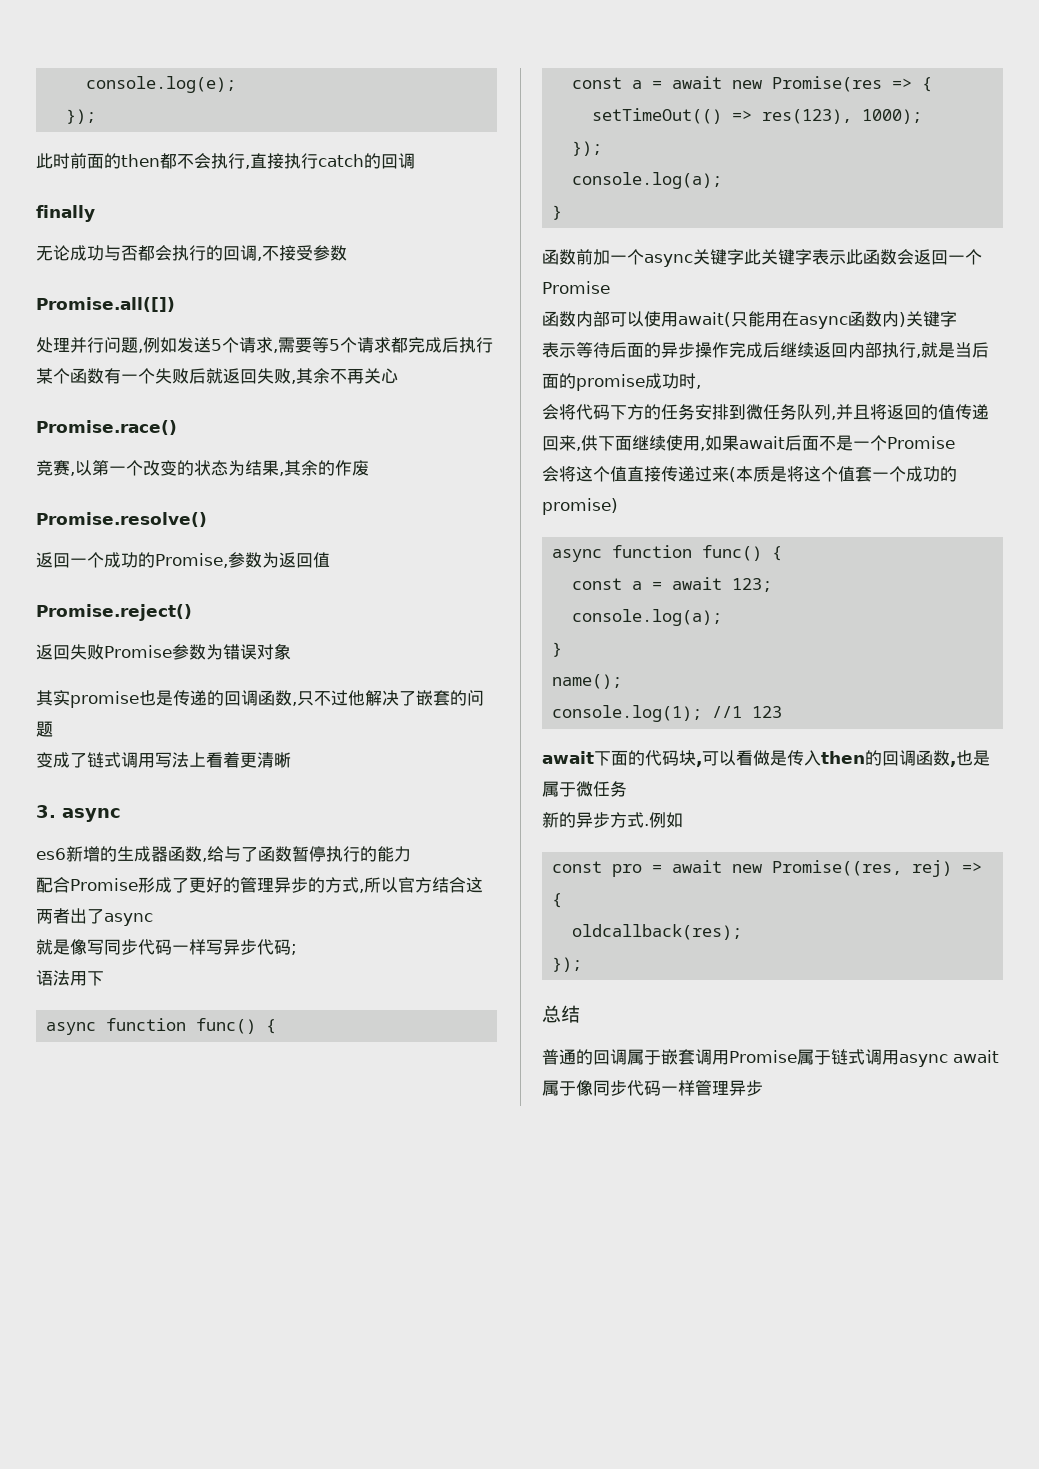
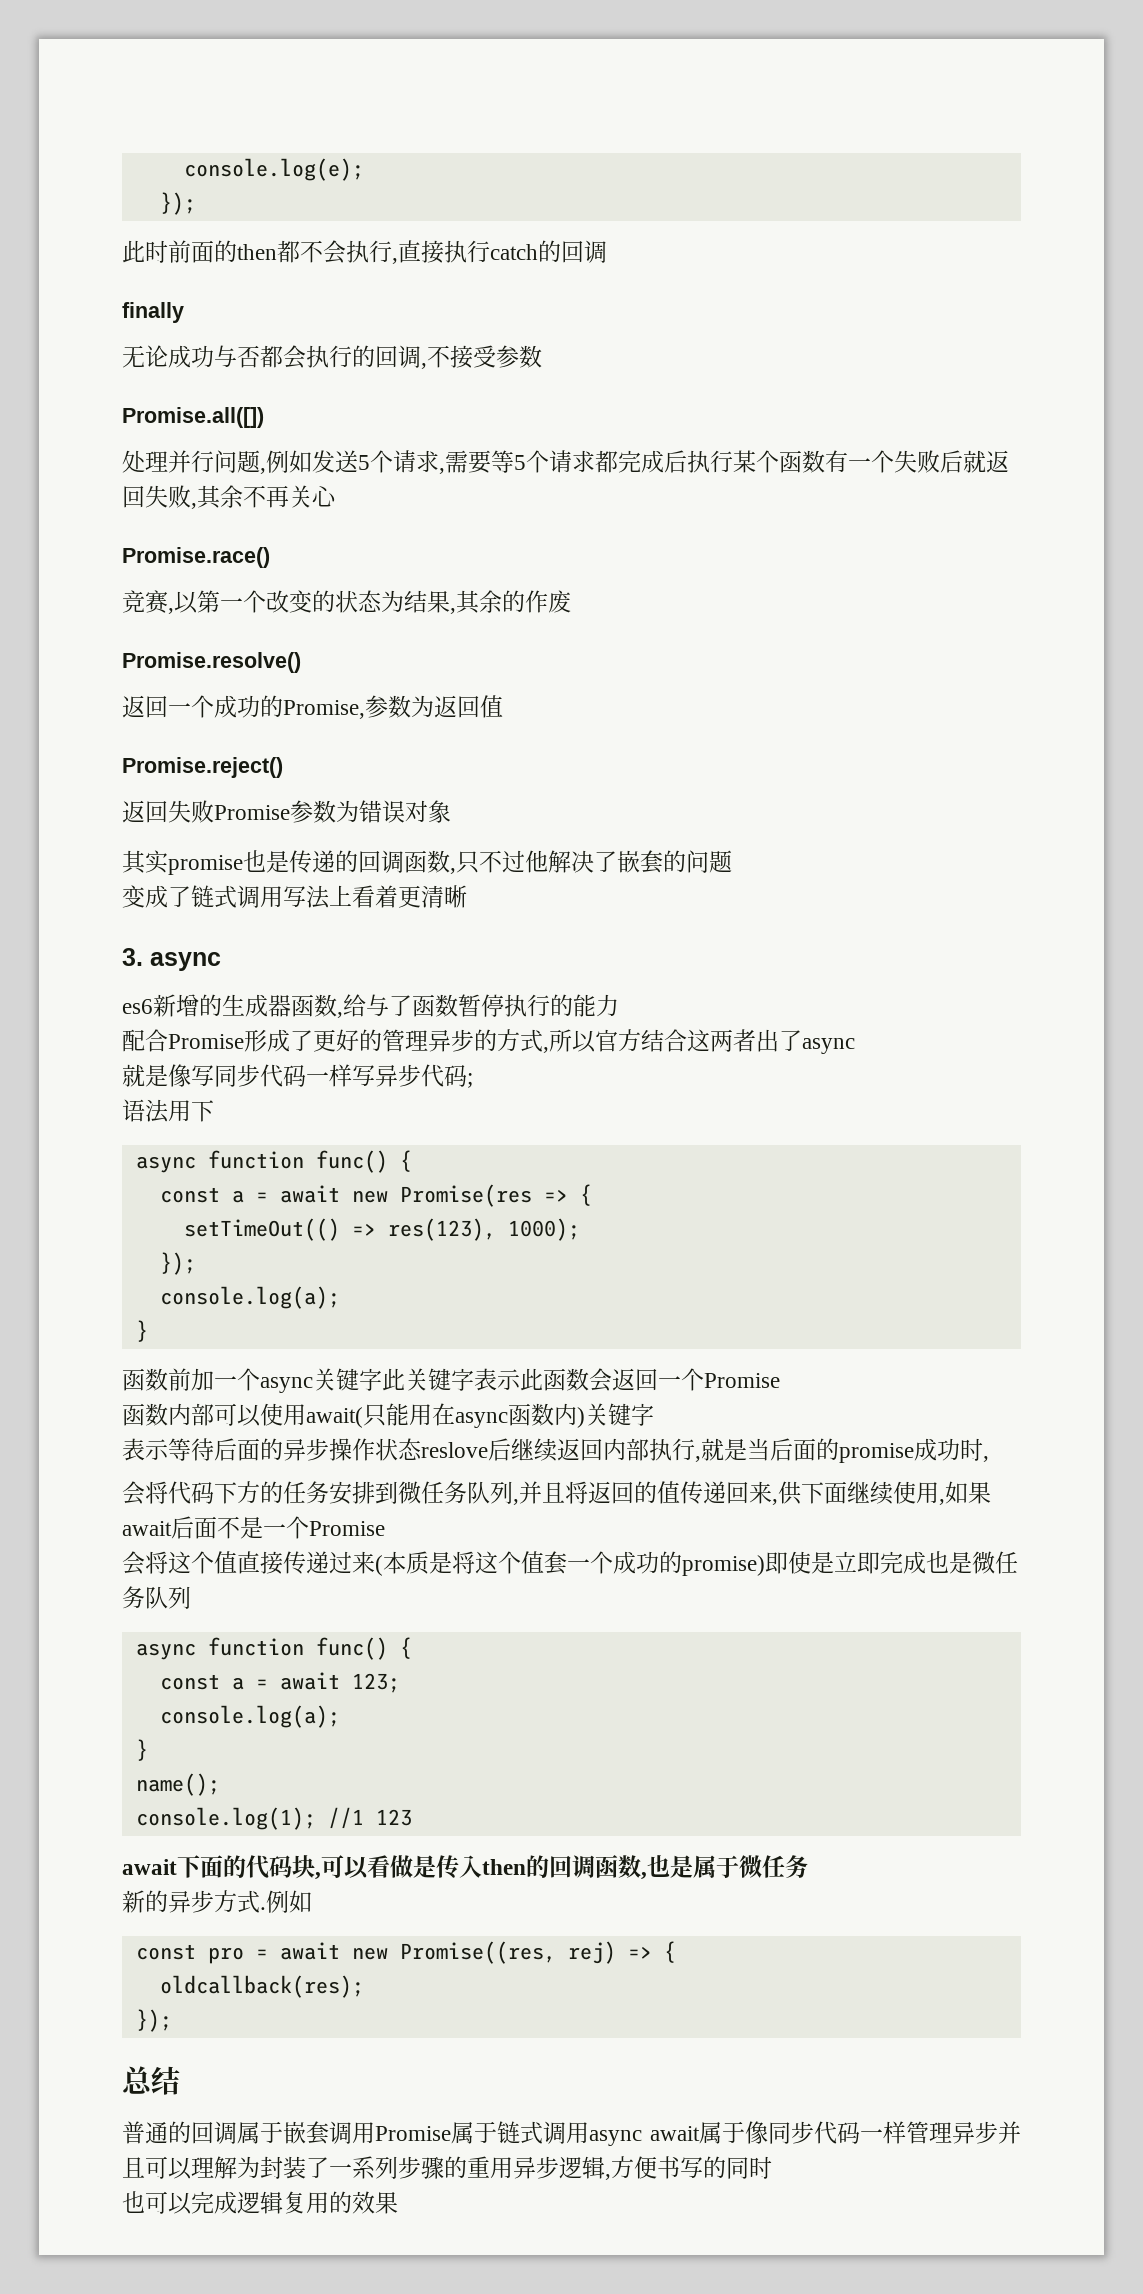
- 表示等待后面的异步操作完成后继续返回内部执行,就是当后面的promise成功时,
+ 表示等待后面的异步操作状态reslove后继续返回内部执行,就是当后面的promise成功时,
- 会将这个值直接传递过来(本质是将这个值套一个成功的promise)
+ 会将这个值直接传递过来(本质是将这个值套一个成功的promise)即使是立即完成也是微任务队列
- 普通的回调属于嵌套调用Promise属于链式调用async await属于像同步代码一样管理异步
+ 普通的回调属于嵌套调用Promise属于链式调用async await属于像同步代码一样管理异步并且可以理解为封装了一系列步骤的重用异步逻辑,方便书写的同时
+ 也可以完成逻辑复用的效果

